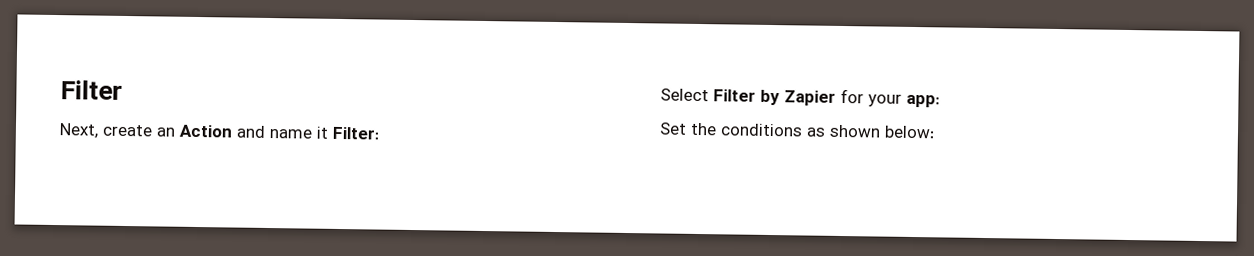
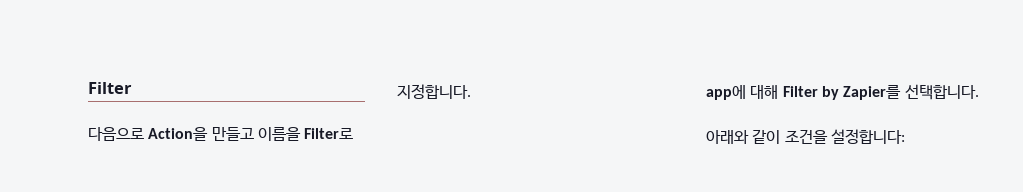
- Next, create an Action and name it Filter:
- Select Filter by Zapier for your app:
- Set the conditions as shown below:
+ 다음으로 Action을 만들고 이름을 Filter로 지정합니다.
+ app에 대해 Filter by Zapier를 선택합니다.
+ 아래와 같이 조건을 설정합니다:

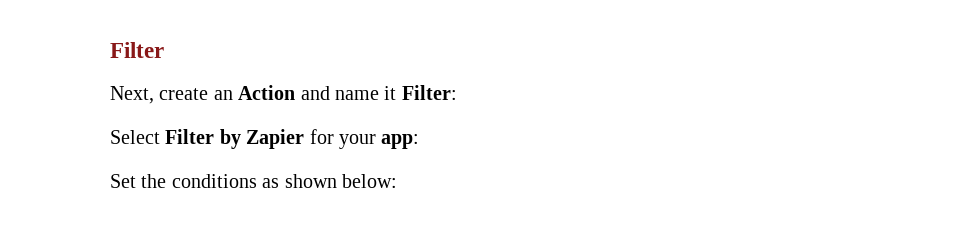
- 다음으로 Action을 만들고 이름을 Filter로 지정합니다.
- app에 대해 Filter by Zapier를 선택합니다.
- 아래와 같이 조건을 설정합니다:
+ Next, create an Action and name it Filter:
+ Select Filter by Zapier for your app:
+ Set the conditions as shown below:

